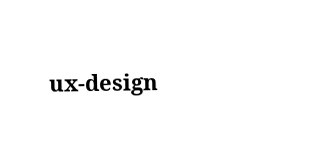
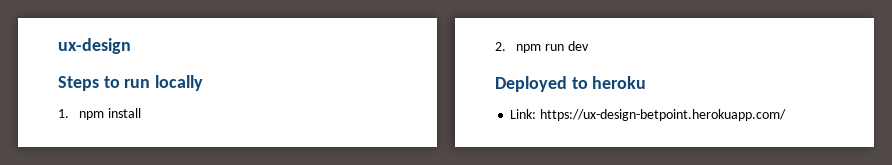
+ Steps to run locally
+ 1. npm install
+ 2. npm run dev
+ Deployed to heroku
+ Link: https://ux-design-betpoint.herokuapp.com/

